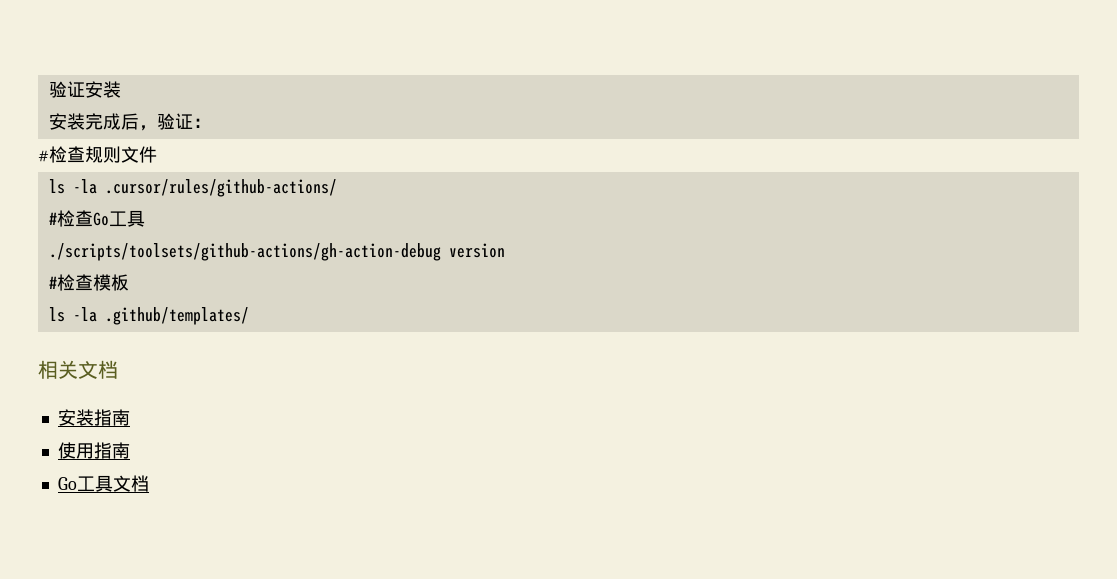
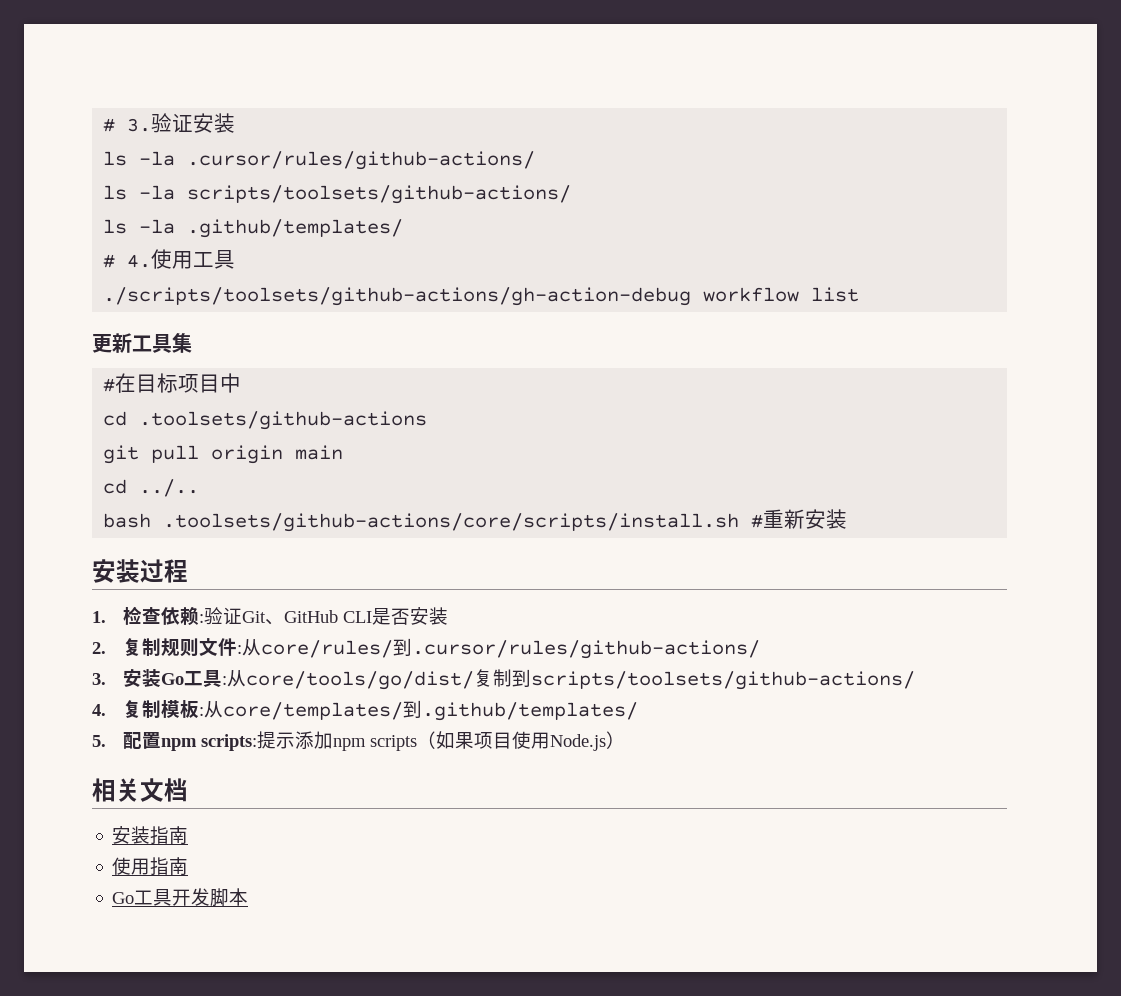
- 验证安装
+ # 3.验证安装
- 安装完成后，验证：
- #检查规则文件
  ls -la .cursor/rules/github-actions/
- #检查Go工具
- ./scripts/toolsets/github-actions/gh-action-debug version
- #检查模板
+ ls -la scripts/toolsets/github-actions/
  ls -la .github/templates/
+ # 4.使用工具
+ ./scripts/toolsets/github-actions/gh-action-debug workflow list
+ 更新工具集
+ #在目标项目中
+ cd .toolsets/github-actions
+ git pull origin main
+ cd ../..
+ bash .toolsets/github-actions/core/scripts/install.sh #重新安装
+ 安装过程
+ 1.检查依赖:验证Git、GitHub CLI是否安装
+ 2.复制规则文件:从core/rules/到.cursor/rules/github-actions/
+ 3.安装Go工具:从core/tools/go/dist/复制到scripts/toolsets/github-actions/
+ 4.复制模板:从core/templates/到.github/templates/
+ 5.配置npm scripts:提示添加npm scripts（如果项目使用Node.js）
- Go工具文档
+ Go工具开发脚本

